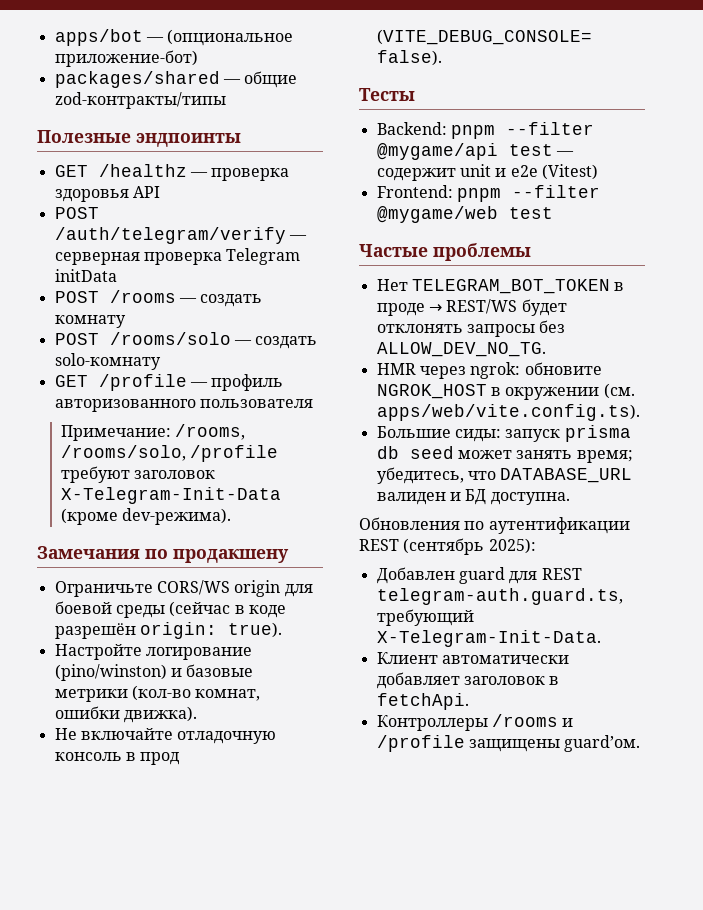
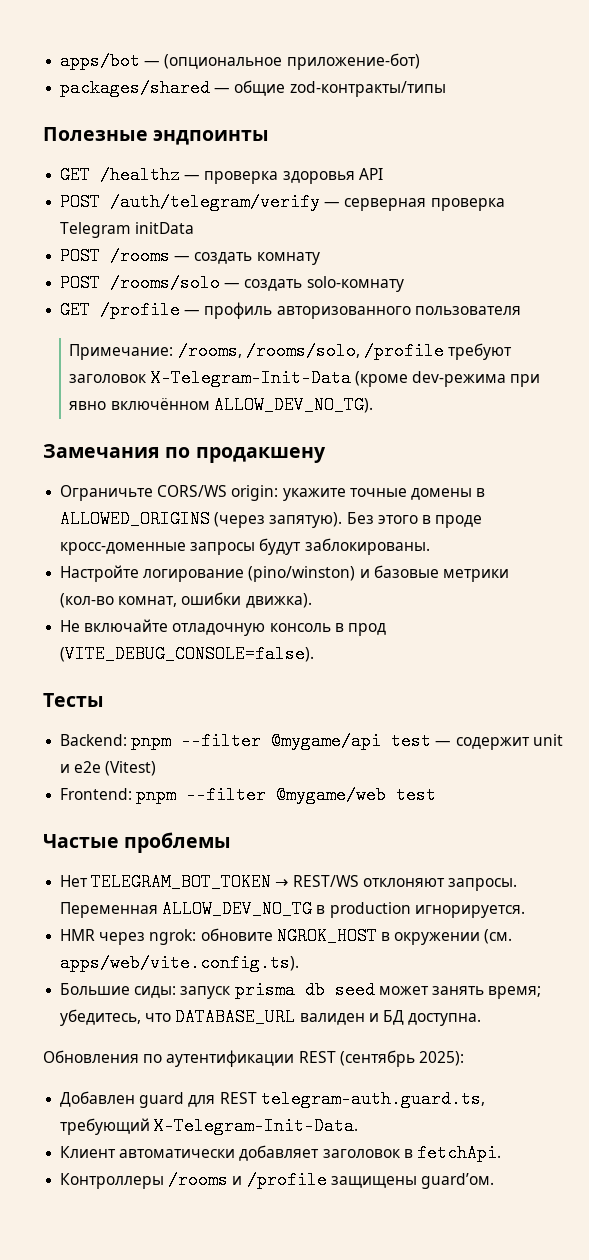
- Примечание: /rooms, /rooms/solo, /profile требуют заголовок X-Telegram-Init-Data (кроме dev-режима).
+ Примечание: /rooms, /rooms/solo, /profile требуют заголовок X-Telegram-Init-Data (кроме dev-режима при явно включённом ALLOW_DEV_NO_TG).
- Ограничьте CORS/WS origin для боевой среды (сейчас в коде разрешён origin: true).
+ Ограничьте CORS/WS origin: укажите точные домены в ALLOWED_ORIGINS (через запятую). Без этого в проде кросс-доменные запросы будут заблокированы.
- Нет TELEGRAM_BOT_TOKEN в проде → REST/WS будет отклонять запросы без ALLOW_DEV_NO_TG.
+ Нет TELEGRAM_BOT_TOKEN → REST/WS отклоняют запросы. Переменная ALLOW_DEV_NO_TG в production игнорируется.

